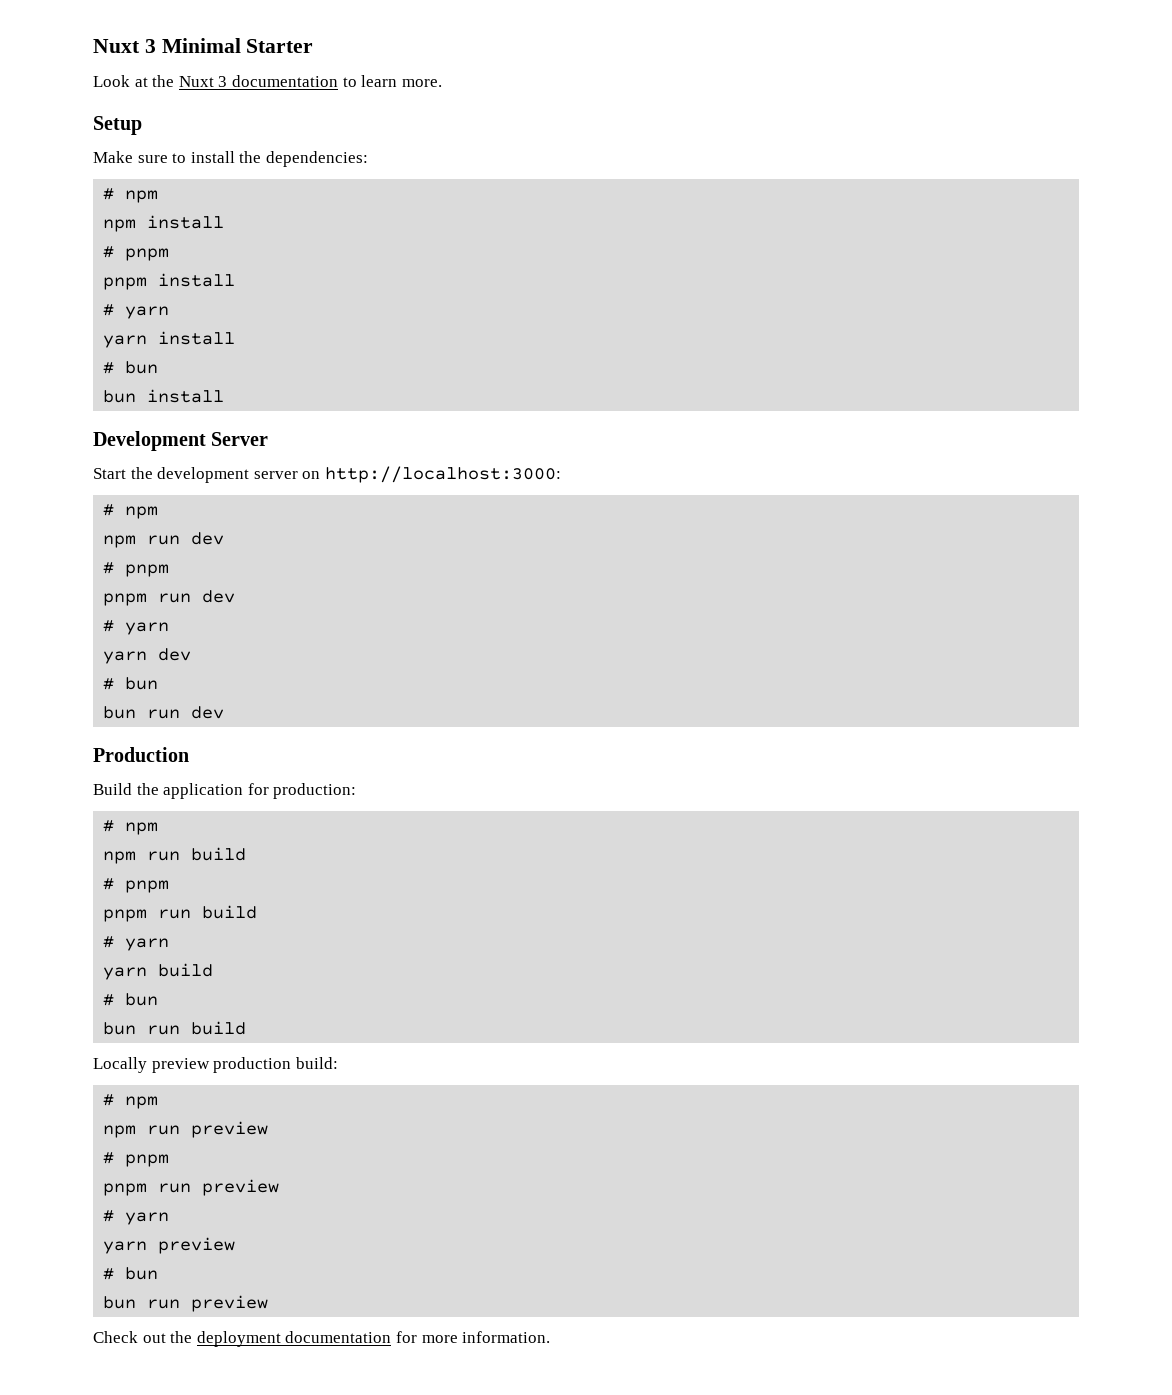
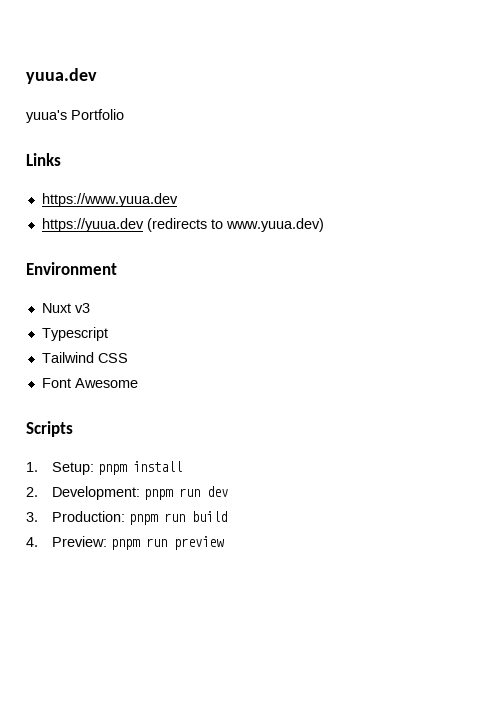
- Nuxt 3 Minimal Starter
- Look at the Nuxt 3 documentation to learn more.
- Setup
- Make sure to install the dependencies:
- # npm
- npm install
- # pnpm
- pnpm install
- # yarn
- yarn install
- # bun
- bun install
- Development Server
- Start the development server on http://localhost:3000:
- # npm
- npm run dev
- # pnpm
- pnpm run dev
- # yarn
- yarn dev
- # bun
- bun run dev
- Production
- Build the application for production:
- # npm
- npm run build
- # pnpm
- pnpm run build
- # yarn
- yarn build
- # bun
- bun run build
- Locally preview production build:
- # npm
- npm run preview
- # pnpm
- pnpm run preview
- # yarn
- yarn preview
- # bun
- bun run preview
- Check out the deployment documentation for more information.
+ yuua.dev
+ yuua's Portfolio
+ Links
+ https://www.yuua.dev
+ https://yuua.dev (redirects to www.yuua.dev)
+ Environment
+ Nuxt v3
+ Typescript
+ Tailwind CSS
+ Font Awesome
+ Scripts
+ 1. Setup: pnpm install
+ 2. Development: pnpm run dev
+ 3. Production: pnpm run build
+ 4. Preview: pnpm run preview

